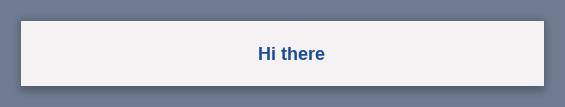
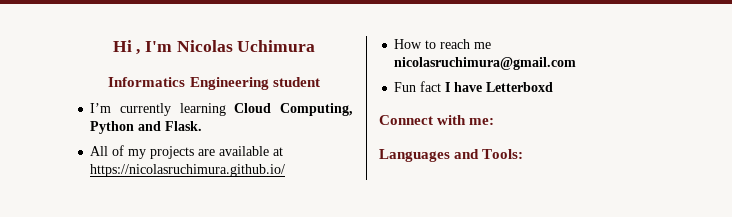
- Hi there
+ Hi , I'm Nicolas Uchimura
+ Informatics Engineering student
+ I’m currently learning Cloud Computing, Python and Flask.
+ All of my projects are available at https://nicolasruchimura.github.io/
+ How to reach me nicolasruchimura@gmail.com
+ Fun fact I have Letterboxd
+ Connect with me:
+ Languages and Tools:

